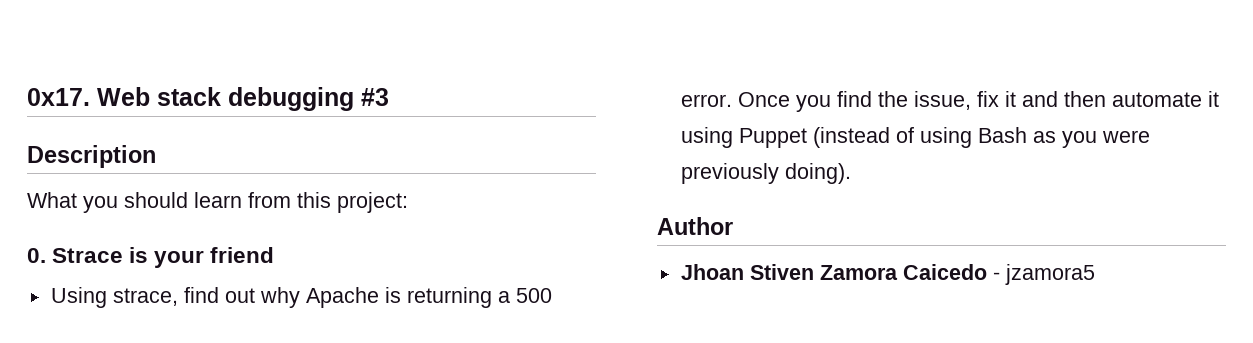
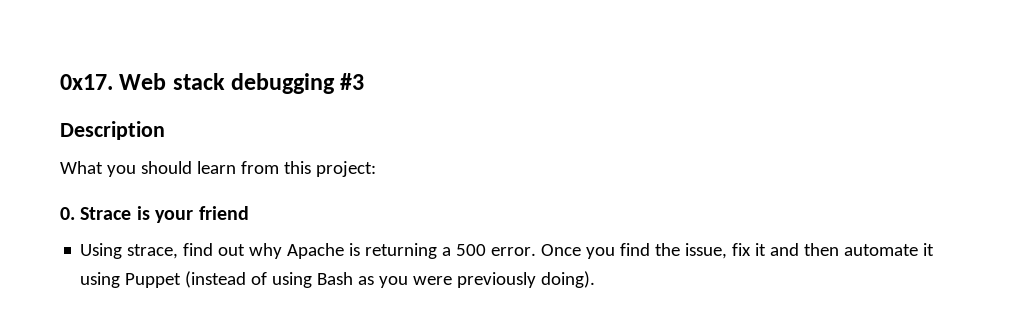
- Author
- Jhoan Stiven Zamora Caicedo - jzamora5

